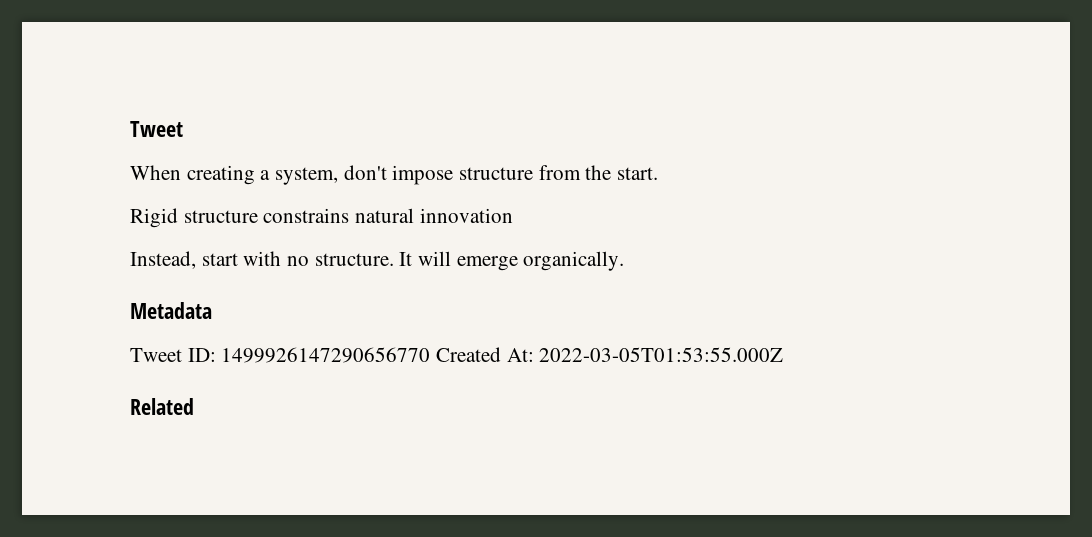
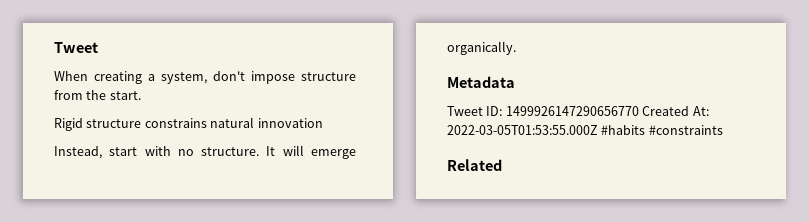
- Tweet ID: 1499926147290656770 Created At: 2022-03-05T01:53:55.000Z
+ Tweet ID: 1499926147290656770 Created At: 2022-03-05T01:53:55.000Z #habits #constraints

